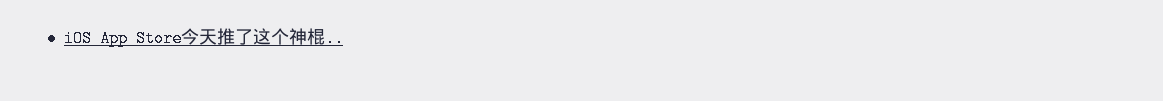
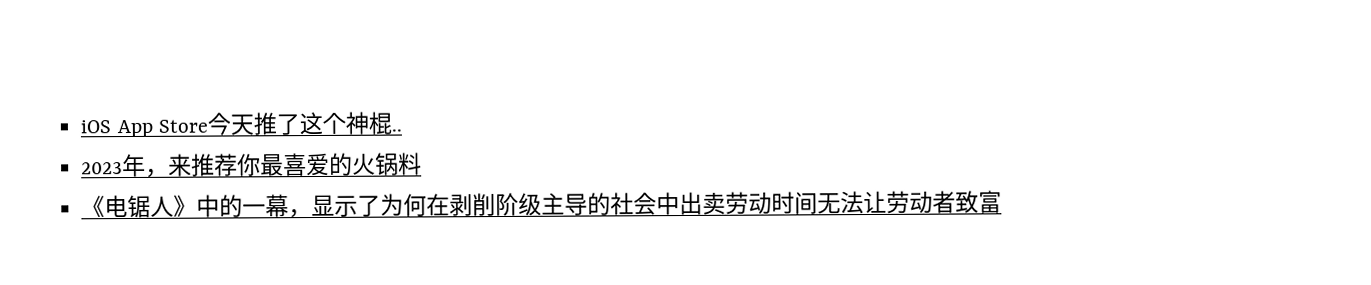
+ 2023年，来推荐你最喜爱的火锅料
+ 《电锯人》中的一幕，显示了为何在剥削阶级主导的社会中出卖劳动时间无法让劳动者致富

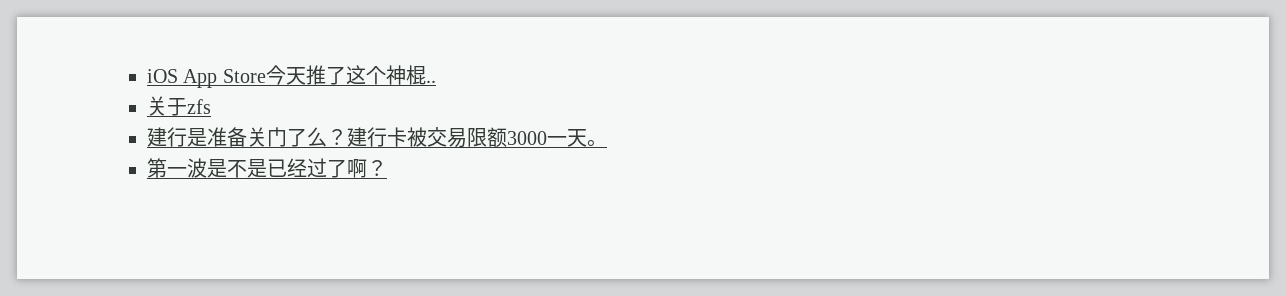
- 2023年，来推荐你最喜爱的火锅料
- 《电锯人》中的一幕，显示了为何在剥削阶级主导的社会中出卖劳动时间无法让劳动者致富
+ 关于zfs
+ 建行是准备关门了么？建行卡被交易限额3000一天。
+ 第一波是不是已经过了啊？

